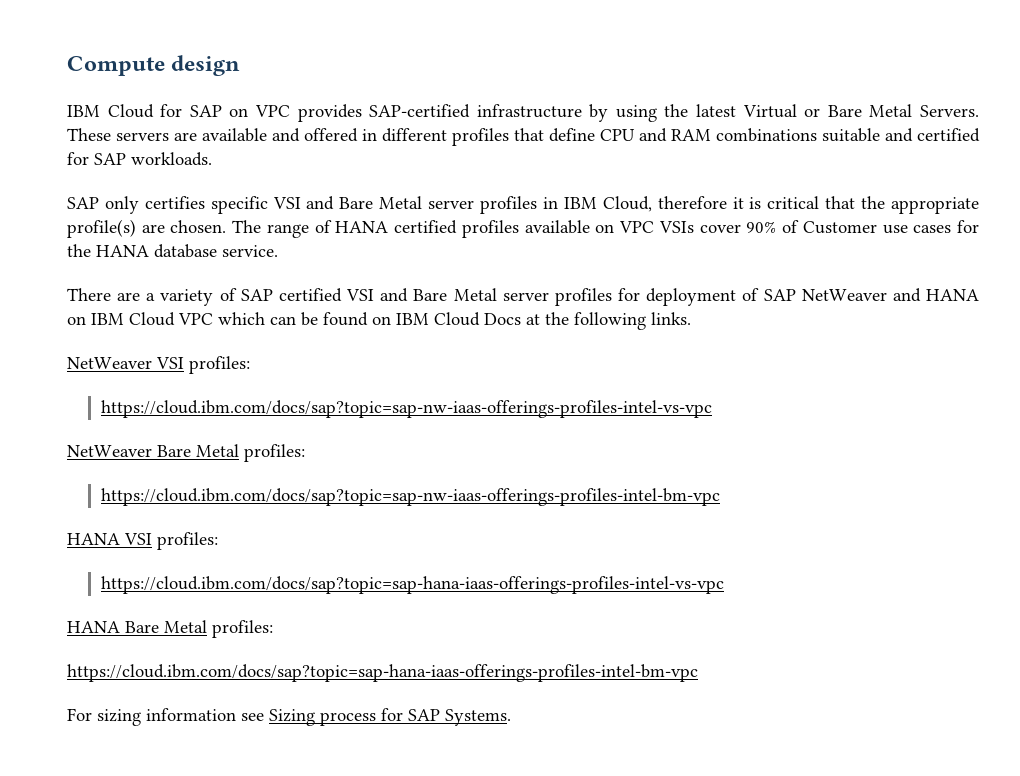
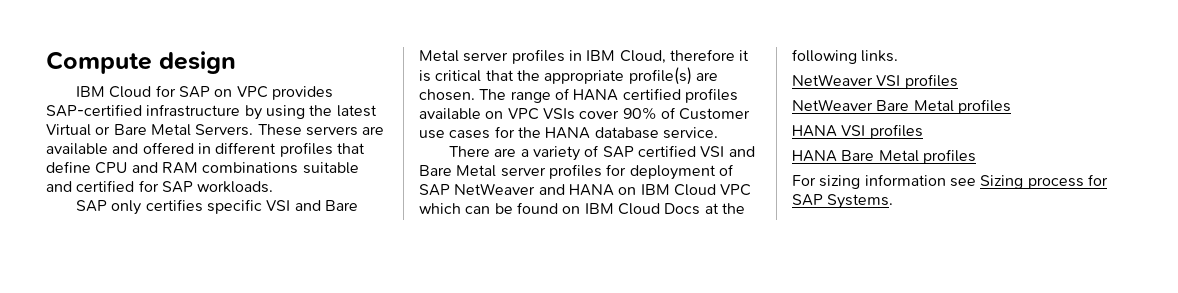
- NetWeaver VSI profiles:
- https://cloud.ibm.com/docs/sap?topic=sap-nw-iaas-offerings-profiles-intel-vs-vpc
+ NetWeaver VSI profiles
- NetWeaver Bare Metal profiles:
- https://cloud.ibm.com/docs/sap?topic=sap-nw-iaas-offerings-profiles-intel-bm-vpc
+ NetWeaver Bare Metal profiles
- HANA VSI profiles:
- https://cloud.ibm.com/docs/sap?topic=sap-hana-iaas-offerings-profiles-intel-vs-vpc
+ HANA VSI profiles
- HANA Bare Metal profiles:
- https://cloud.ibm.com/docs/sap?topic=sap-hana-iaas-offerings-profiles-intel-bm-vpc
+ HANA Bare Metal profiles

